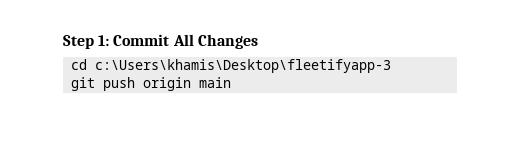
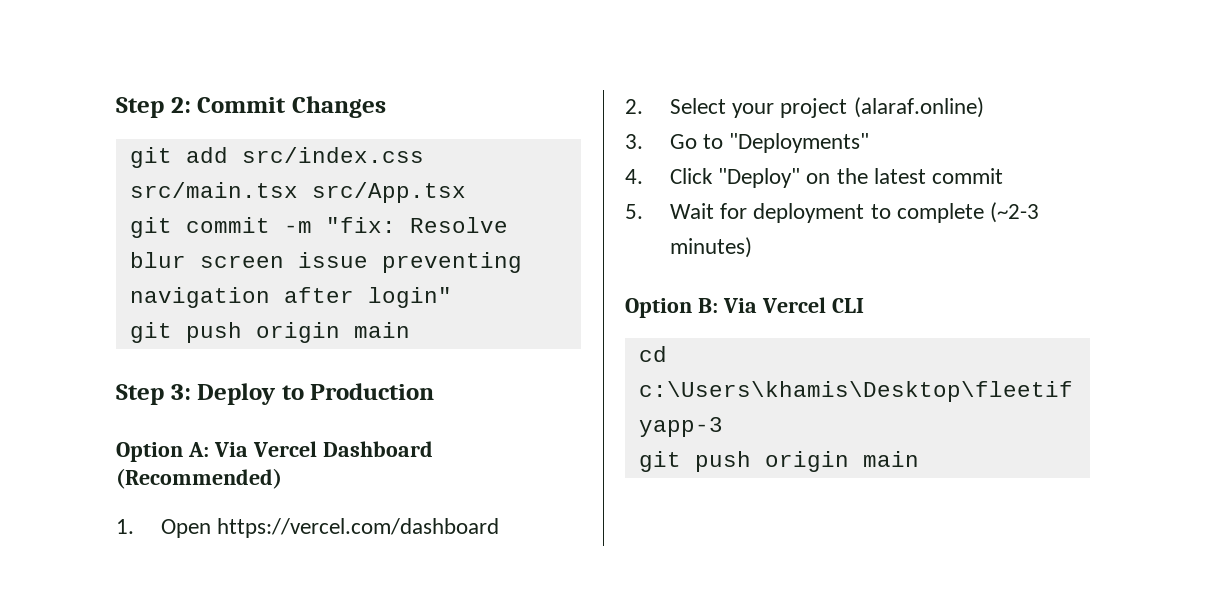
- Step 1: Commit All Changes
+ Step 2: Commit Changes
+ git add src/index.css src/main.tsx src/App.tsx
+ git commit -m "fix: Resolve blur screen issue preventing navigation after login"
+ git push origin main
+ Step 3: Deploy to Production
+ Option A: Via Vercel Dashboard (Recommended)
+ 1. Open https://vercel.com/dashboard
+ 2. Select your project (alaraf.online)
+ 3. Go to "Deployments"
+ 4. Click "Deploy" on the latest commit
+ 5. Wait for deployment to complete (~2-3 minutes)
+ Option B: Via Vercel CLI

